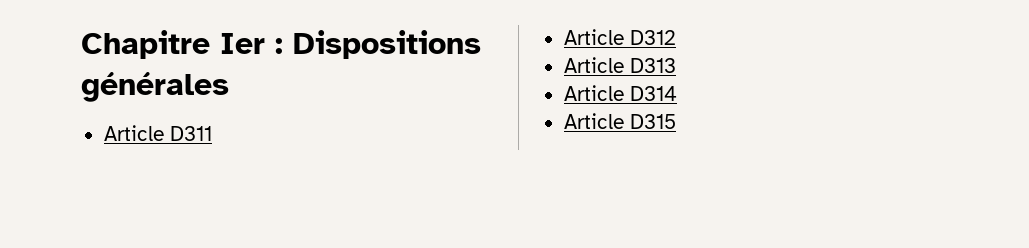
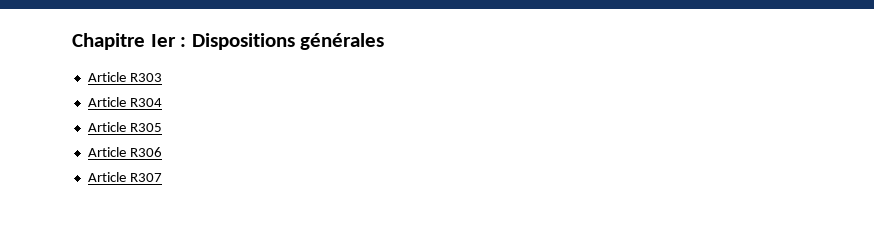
- Article D311
- Article D312
- Article D313
- Article D314
- Article D315
+ Article R303
+ Article R304
+ Article R305
+ Article R306
+ Article R307

